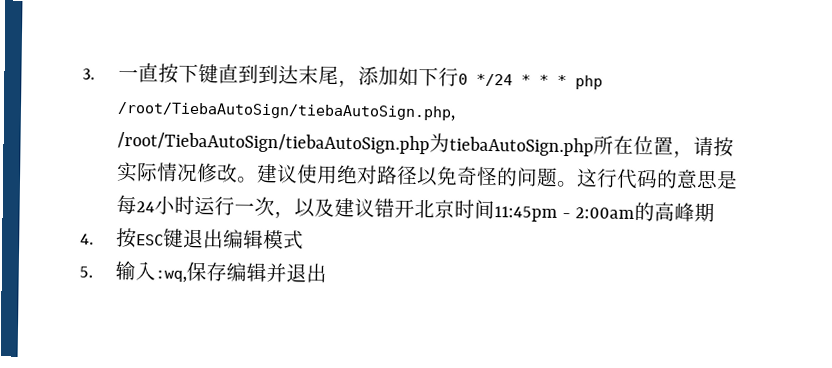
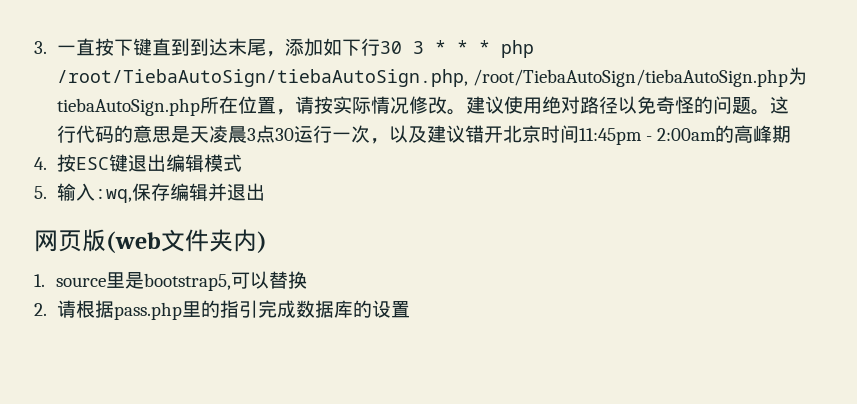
- 3.一直按下键直到到达末尾，添加如下行0 */24 * * * php /root/TiebaAutoSign/tiebaAutoSign.php, /root/TiebaAutoSign/tiebaAutoSign.php为tiebaAutoSign.php所在位置，请按实际情况修改。
+ 3.一直按下键直到到达末尾，添加如下行30 3 * * * php /root/TiebaAutoSign/tiebaAutoSign.php, /root/TiebaAutoSign/tiebaAutoSign.php为tiebaAutoSign.php所在位置，请按实际情况修改。
- 这行代码的意思是每24小时运行一次，以及建议错开北京时间11:45pm - 2:00am的高峰期
+ 这行代码的意思是天凌晨3点30运行一次，以及建议错开北京时间11:45pm - 2:00am的高峰期
+ 网页版(web文件夹内)
+ 1. source里是bootstrap5,可以替换
+ 2.请根据pass.php里的指引完成数据库的设置

